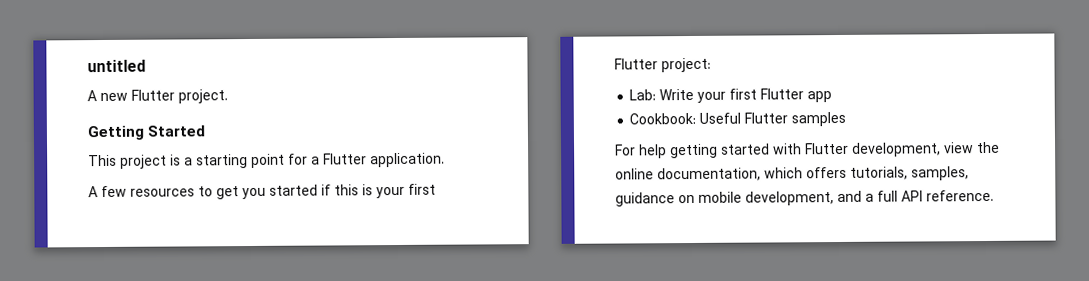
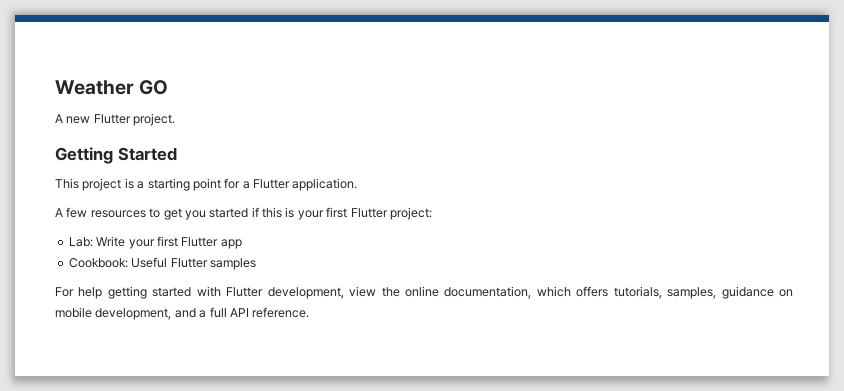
- untitled
+ Weather GO

